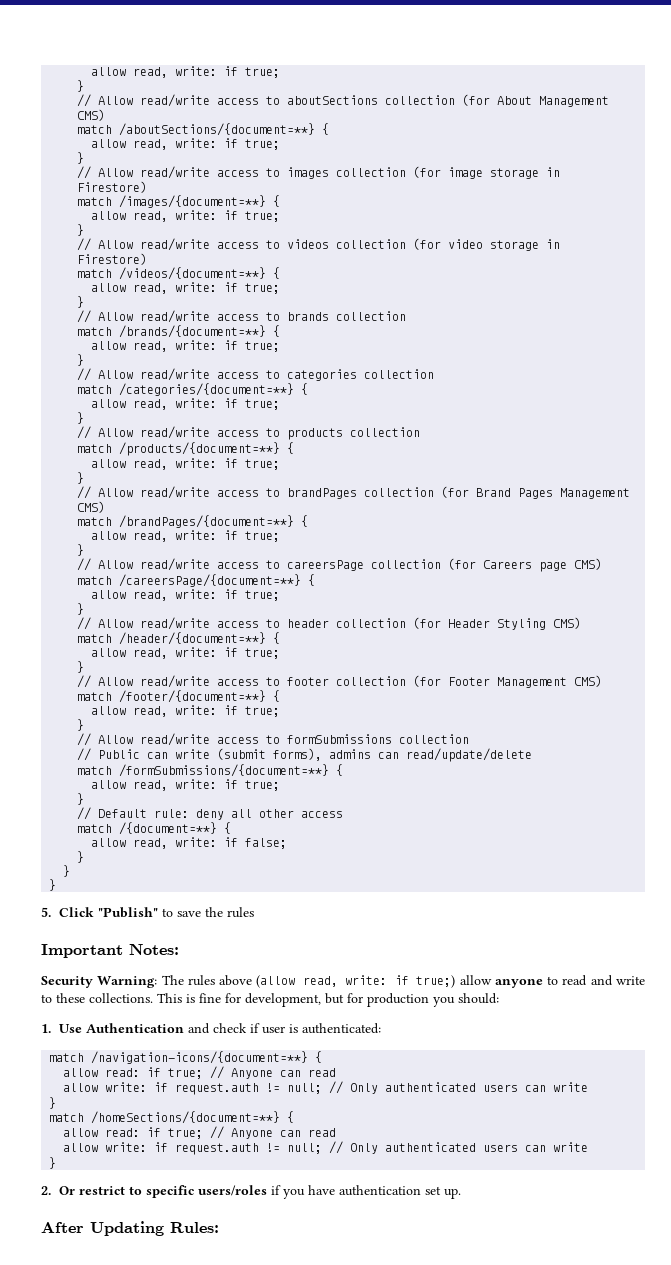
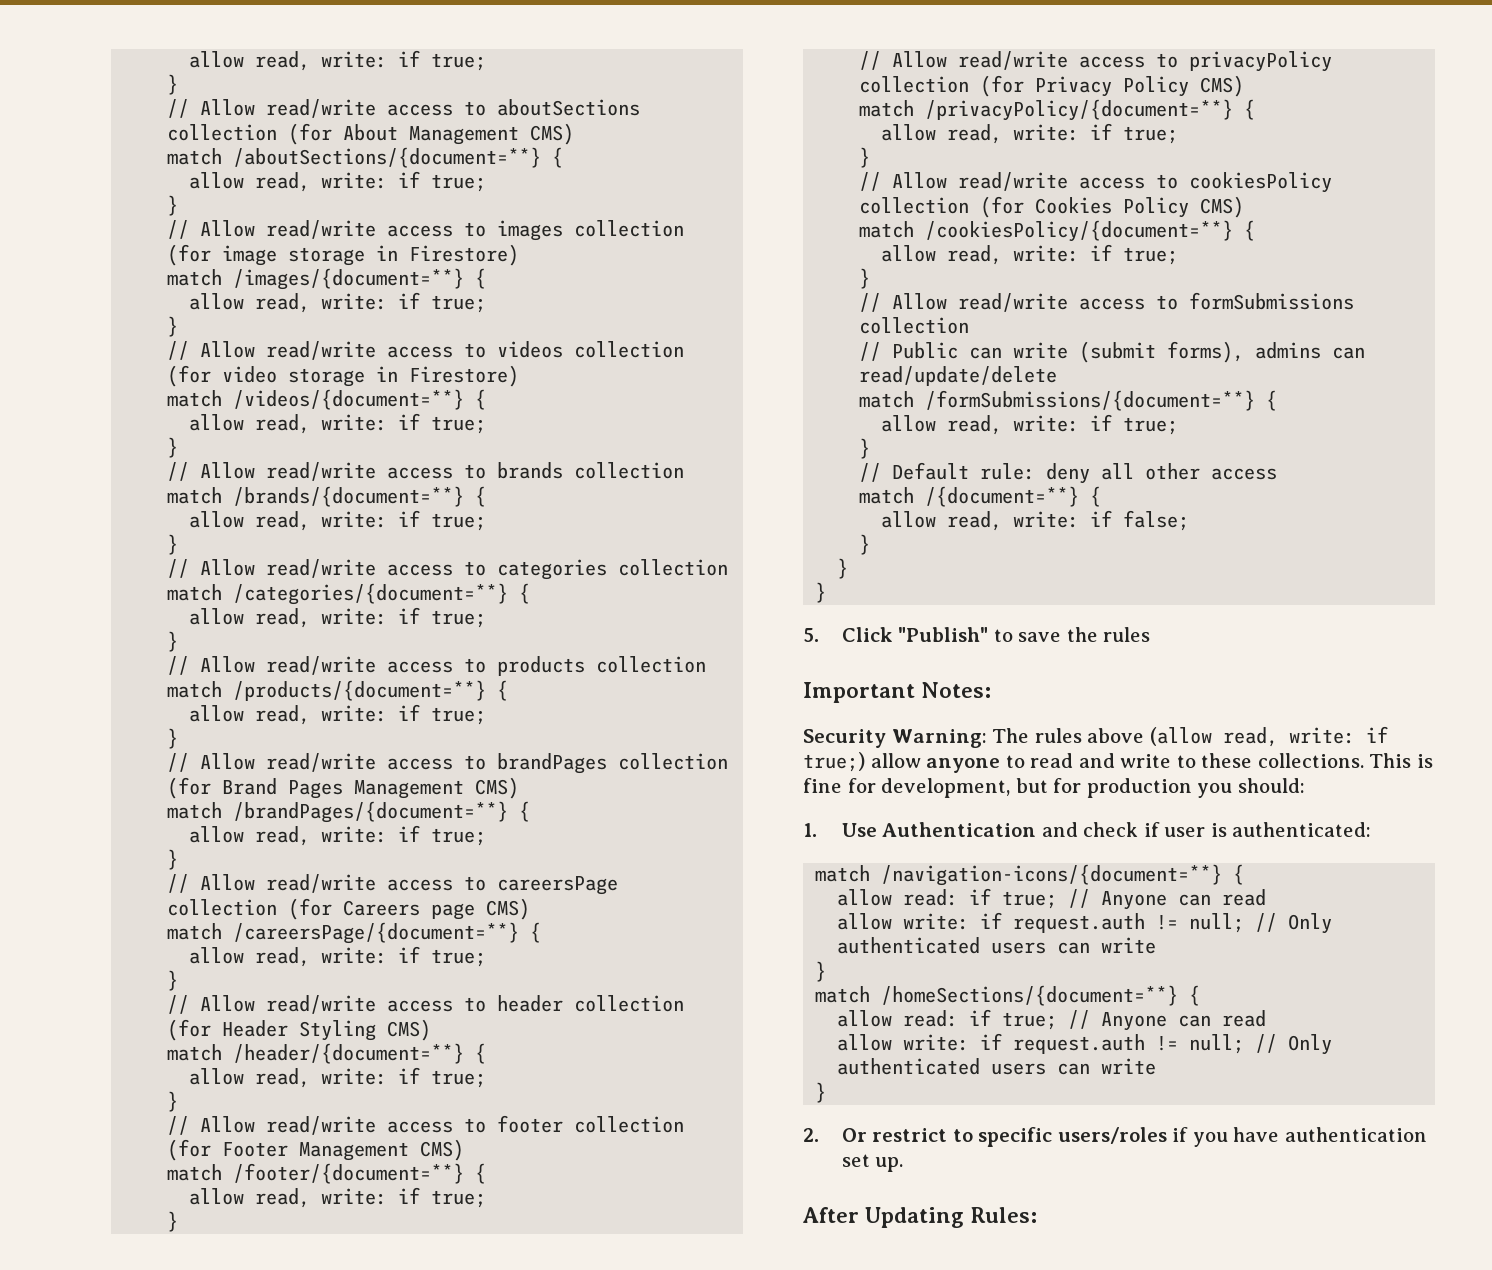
+ // Allow read/write access to privacyPolicy collection (for Privacy Policy CMS)
+ match /privacyPolicy/{document=**} {
+ allow read, write: if true;
+ }
+ // Allow read/write access to cookiesPolicy collection (for Cookies Policy CMS)
+ match /cookiesPolicy/{document=**} {
+ allow read, write: if true;
+ }

